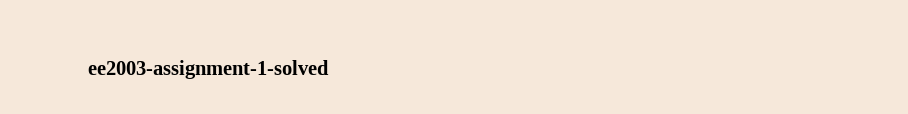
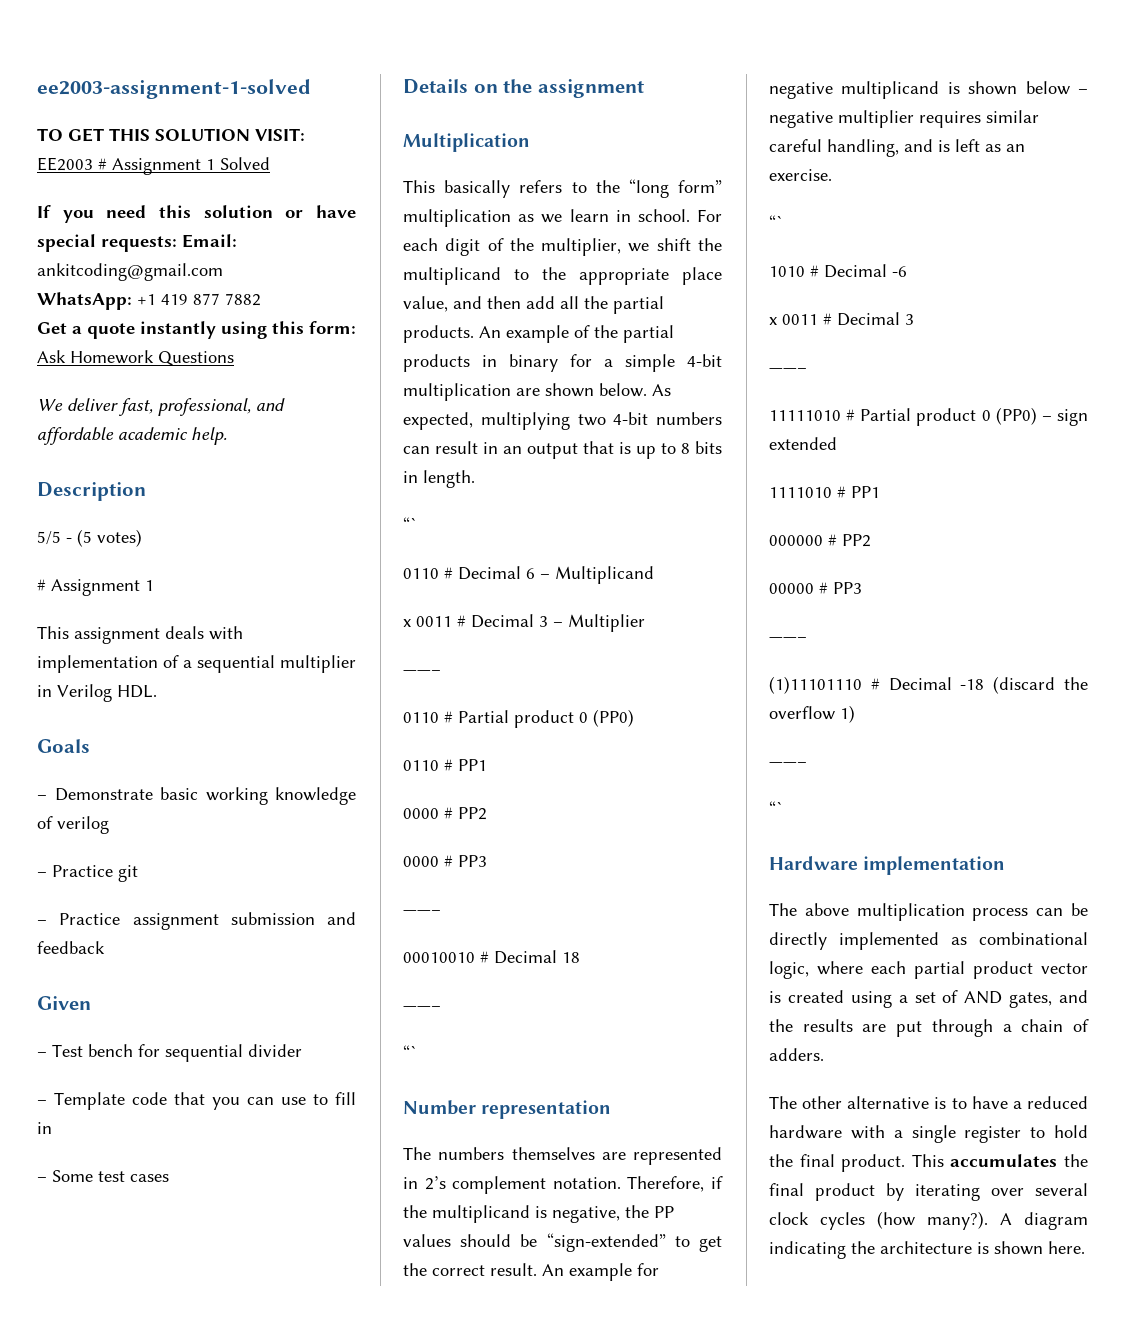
+ TO GET THIS SOLUTION VISIT: EE2003 # Assignment 1 Solved
+ If you need this solution or have special requests: Email: ankitcoding@gmail.com
+ WhatsApp: +1 419 877 7882
+ Get a quote instantly using this form: Ask Homework Questions
+ We deliver fast, professional, and affordable academic help.
+ Description
+ 5/5 - (5 votes)
+ # Assignment 1
+ This assignment deals with implementation of a sequential multiplier in Verilog HDL.
+ Goals
+ – Demonstrate basic working knowledge of verilog
+ – Practice git
+ – Practice assignment submission and feedback
+ Given
+ – Test bench for sequential divider
+ – Template code that you can use to fill in
+ – Some test cases
+ Details on the assignment
+ Multiplication
+ This basically refers to the “long form” multiplication as we learn in school. For each digit of the multiplier, we shift the multiplicand to the appropriate place value, and then add all the partial products. An example of the partial products in binary for a simple 4-bit multiplication are shown below. As expected, multiplying two 4-bit numbers can result in an output that is up to 8 bits in length.
+ “`
+ 0110 # Decimal 6 – Multiplicand
+ x 0011 # Decimal 3 – Multiplier
+ ——–
+ 0110 # Partial product 0 (PP0)
+ 0110 # PP1
+ 0000 # PP2
+ 0000 # PP3
+ ——–
+ 00010010 # Decimal 18
+ ——–
+ “`
+ Number representation
+ The numbers themselves are represented in 2’s complement notation. Therefore, if the multiplicand is negative, the PP values should be “sign-extended” to get the correct result. An example for negative multiplicand is shown below – negative multiplier requires similar careful handling, and is left as an exercise.
+ “`
+ 1010 # Decimal -6
+ x 0011 # Decimal 3
+ ——–
+ 11111010 # Partial product 0 (PP0) – sign extended
+ 1111010 # PP1
+ 000000 # PP2
+ 00000 # PP3
+ ——–
+ (1)11101110 # Decimal -18 (discard the overflow 1)
+ ——–
+ “`
+ Hardware implementation
+ The above multiplication process can be directly implemented as combinational logic, where each partial product vector is created using a set of AND gates, and the results are put through a chain of adders.
+ The other alternative is to have a reduced hardware with a single register to hold the final product. This accumulates the final product by iterating over several clock cycles (how many?). A diagram indicating the architecture is shown here.

